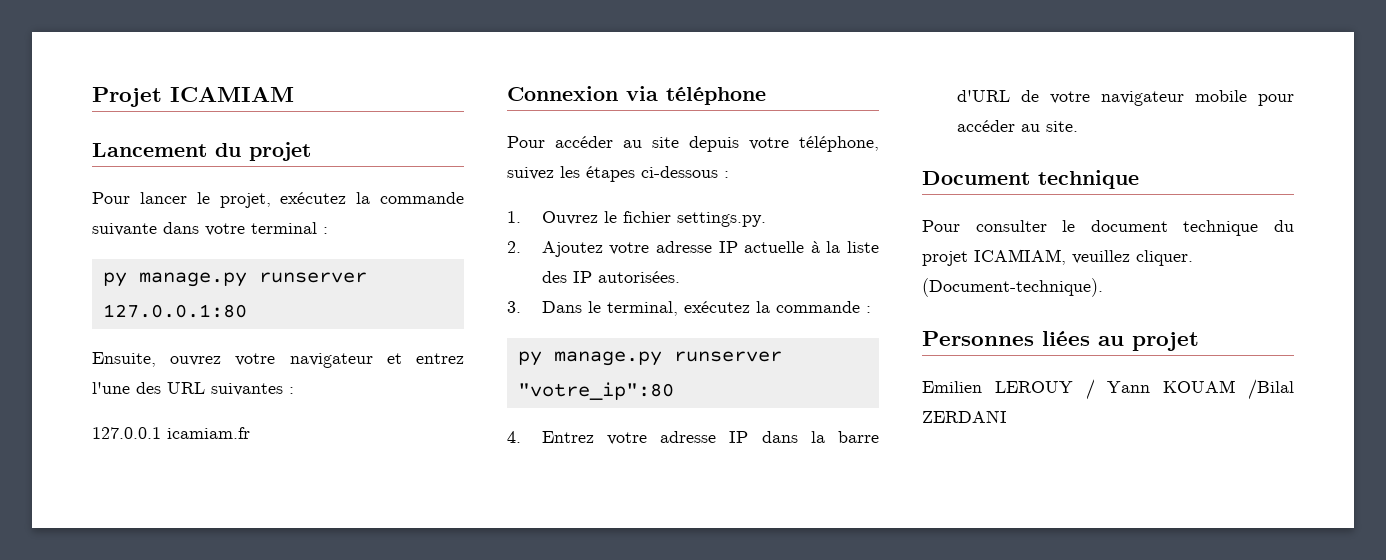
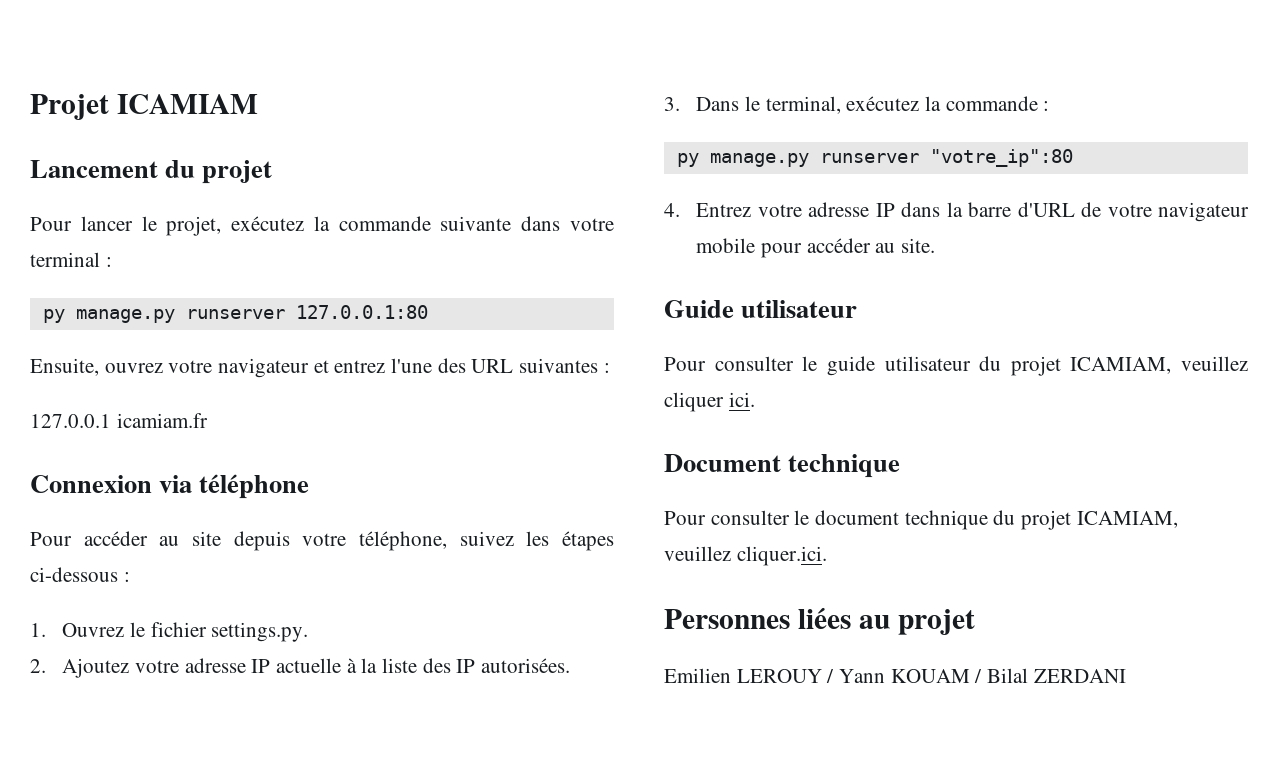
+ Guide utilisateur
+ Pour consulter le guide utilisateur du projet ICAMIAM, veuillez cliquer ici.
- Pour consulter le document technique du projet ICAMIAM, veuillez cliquer. (Document-technique).
+ Pour consulter le document technique du projet ICAMIAM, veuillez cliquer.ici.
- Emilien LEROUY / Yann KOUAM /Bilal ZERDANI
+ Emilien LEROUY / Yann KOUAM / Bilal ZERDANI

